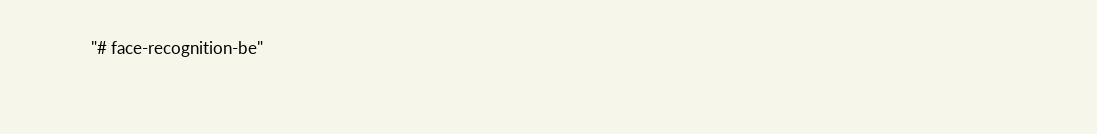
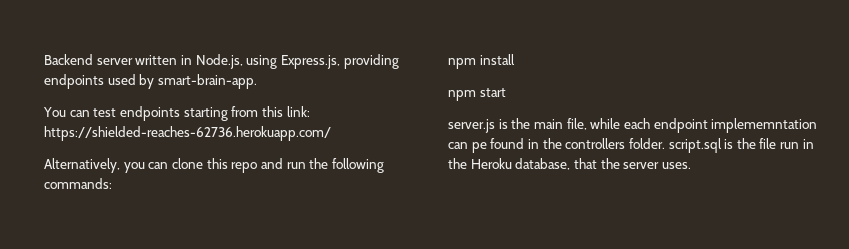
- "# face-recognition-be"
+ Backend server written in Node.js, using Express.js, providing endpoints used by smart-brain-app.
+ You can test endpoints starting from this link: https://shielded-reaches-62736.herokuapp.com/
+ Alternatively, you can clone this repo and run the following commands:
+ npm install
+ npm start
+ server.js is the main file, while each endpoint implememntation can pe found in the controllers folder. script.sql is the file run in the Heroku database, that the server uses.

